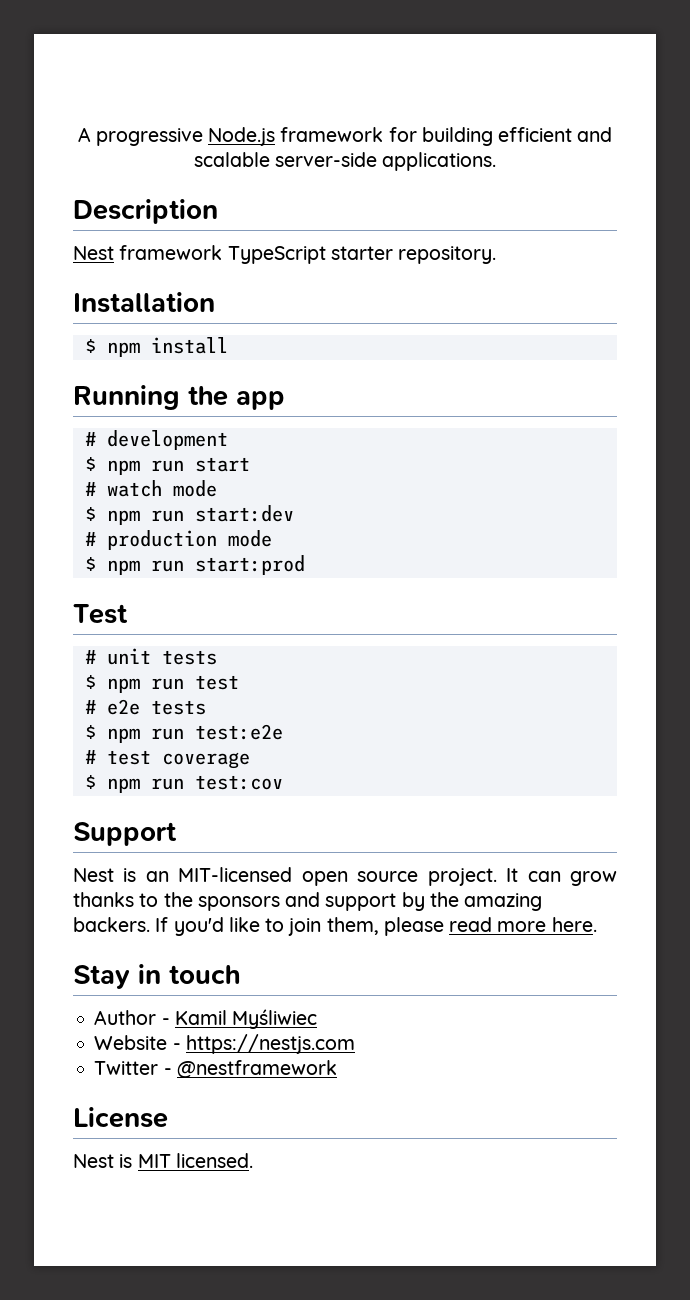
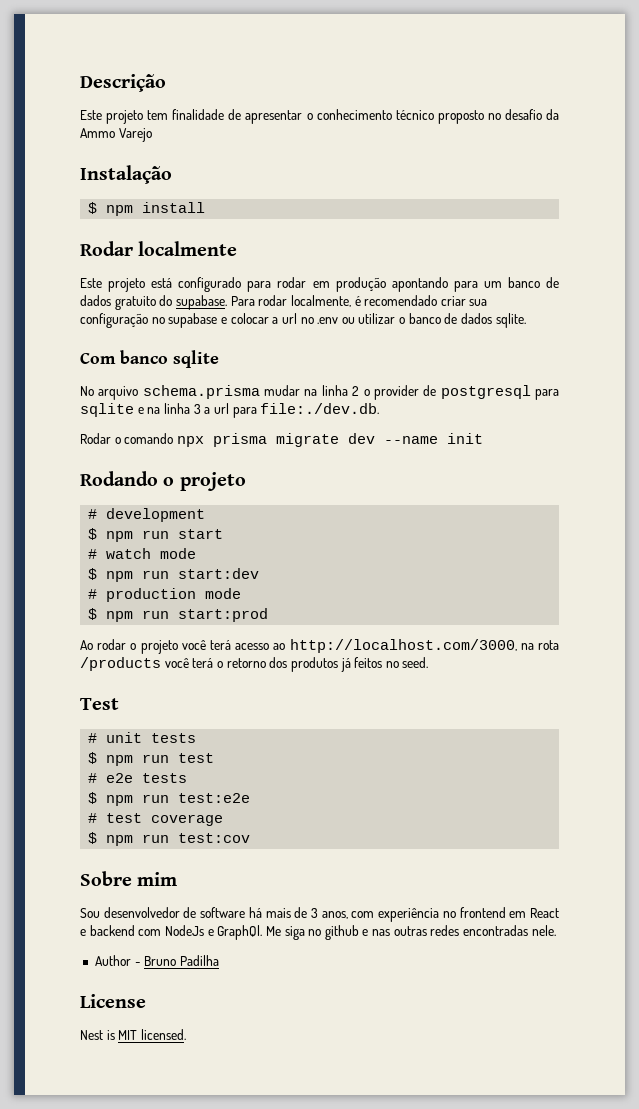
- A progressive Node.js framework for building efficient and scalable server-side applications.
- Description
- Nest framework TypeScript starter repository.
- Installation
+ Descrição
+ Este projeto tem finalidade de apresentar o conhecimento técnico proposto no desafio da Ammo Varejo
+ Instalação
  $ npm install
- Running the app
+ Rodar localmente
+ Este projeto está configurado para rodar em produção apontando para um banco de dados gratuito do supabase. Para rodar localmente, é recomendado criar sua configuração no supabase e colocar a url no .env ou utilizar o banco de dados sqlite.
+ Com banco sqlite
+ No arquivo schema.prisma mudar na linha 2 o provider de postgresql para sqlite e na linha 3 a url para file:./dev.db.
+ Rodar o comando npx prisma migrate dev --name init
+ Rodando o projeto
+ Ao rodar o projeto você terá acesso ao http://localhost.com/3000, na rota /products você terá o retorno dos produtos já feitos no seed.
- Support
- Nest is an MIT-licensed open source project. It can grow thanks to the sponsors and support by the amazing backers. If you'd like to join them, please read more here.
- Stay in touch
- Author - Kamil Myśliwiec
- Website - https://nestjs.com
- Twitter - @nestframework
+ Sobre mim
+ Sou desenvolvedor de software há mais de 3 anos, com experiência no frontend em React e backend com NodeJs e GraphQl. Me siga no github e nas outras redes encontradas nele.
+ Author - Bruno Padilha

